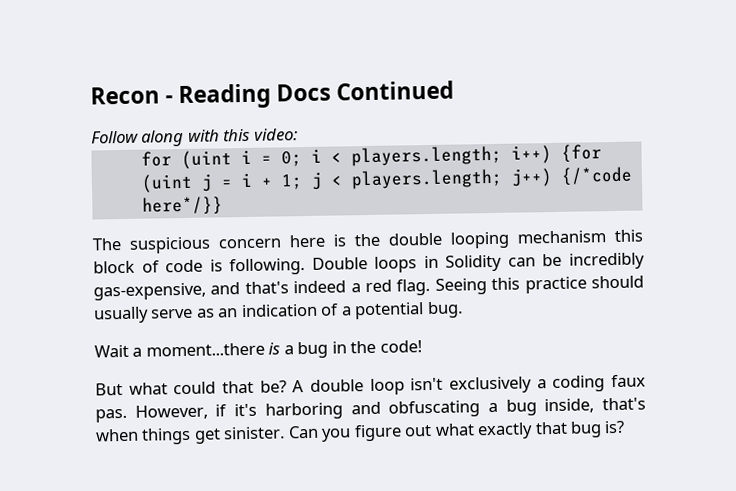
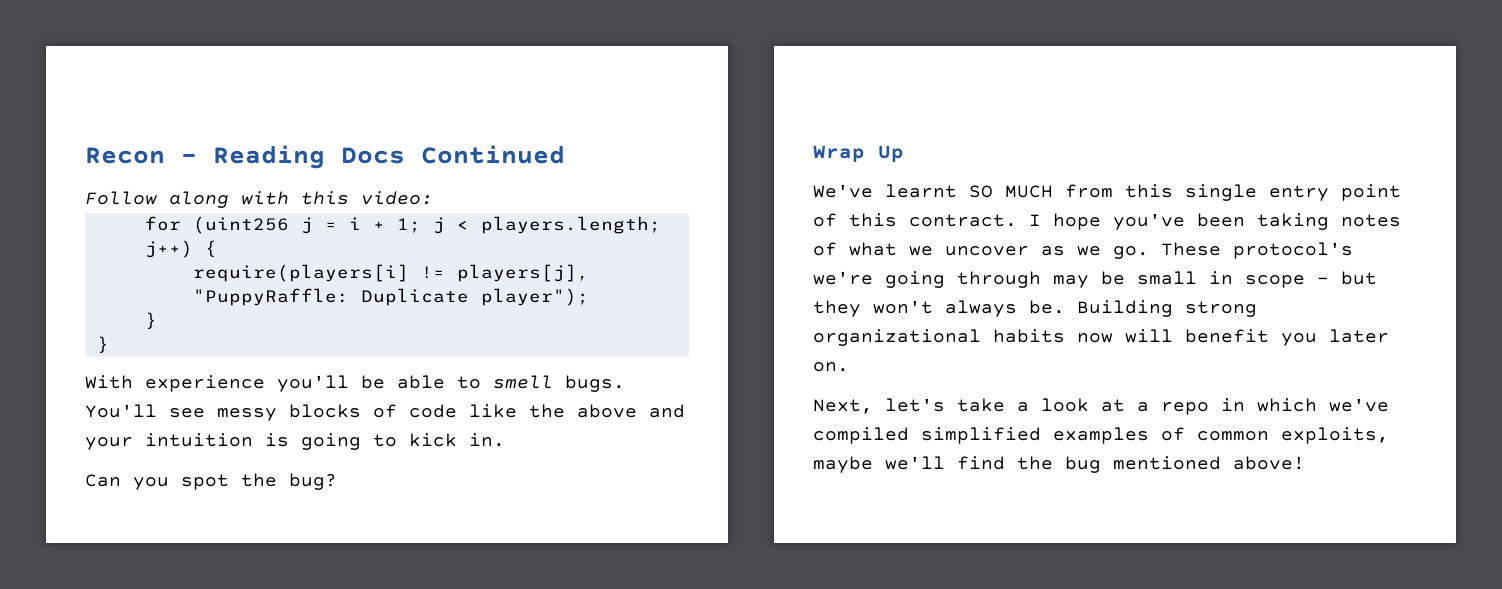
- for (uint i = 0; i < players.length; i++) {for (uint j = i + 1; j < players.length; j++) {/*code here*/}}
- The suspicious concern here is the double looping mechanism this block of code is following. Double loops in Solidity can be incredibly gas-expensive, and that's indeed a red flag. Seeing this practice should usually serve as an indication of a potential bug.
- Wait a moment...there is a bug in the code!
- But what could that be? A double loop isn't exclusively a coding faux pas. However, if it's harboring and obfuscating a bug inside, that's when things get sinister. Can you figure out what exactly that bug is?
+ for (uint256 j = i + 1; j < players.length; j++) {
+ require(players[i] != players[j], "PuppyRaffle: Duplicate player");
+ }
+ }
+ With experience you'll be able to smell bugs. You'll see messy blocks of code like the above and your intuition is going to kick in.
+ Can you spot the bug?
+ Wrap Up
+ We've learnt SO MUCH from this single entry point of this contract. I hope you've been taking notes of what we uncover as we go. These protocol's we're going through may be small in scope - but they won't always be. Building strong organizational habits now will benefit you later on.
+ Next, let's take a look at a repo in which we've compiled simplified examples of common exploits, maybe we'll find the bug mentioned above!

